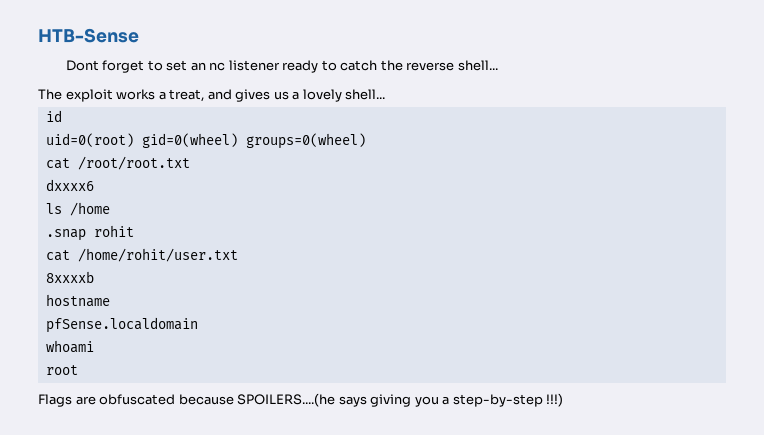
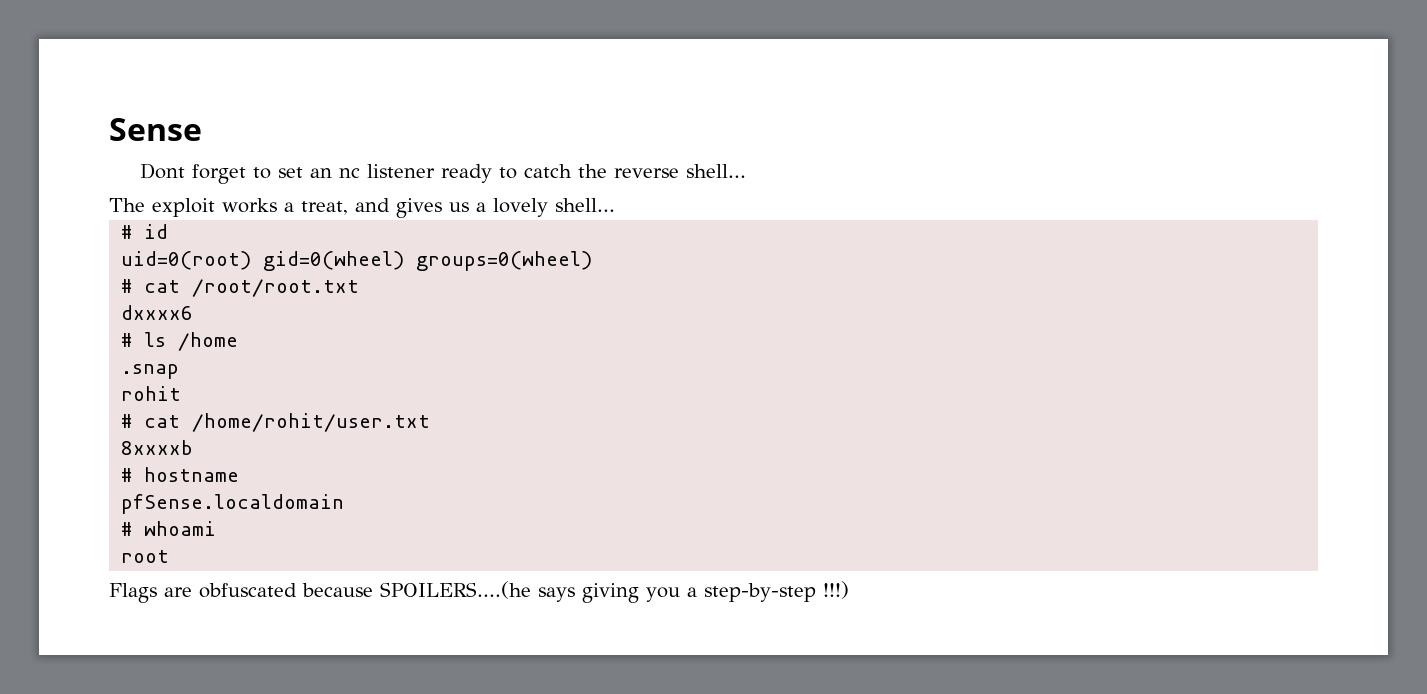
- HTB-Sense
+ Sense
- id
+ # id
- cat /root/root.txt
+ # cat /root/root.txt
- ls /home
+ # ls /home
- .snap rohit
+ .snap
+ rohit
- cat /home/rohit/user.txt
+ # cat /home/rohit/user.txt
- hostname
+ # hostname
- whoami
+ # whoami

